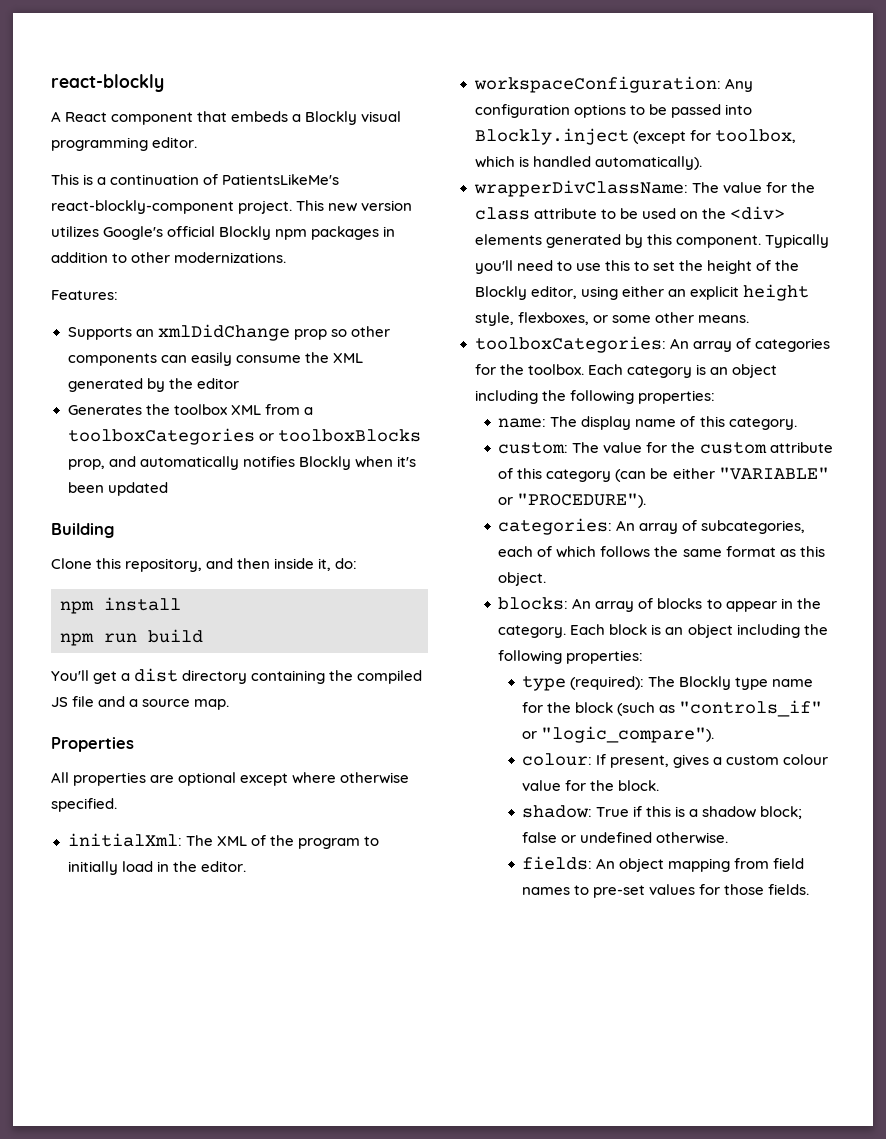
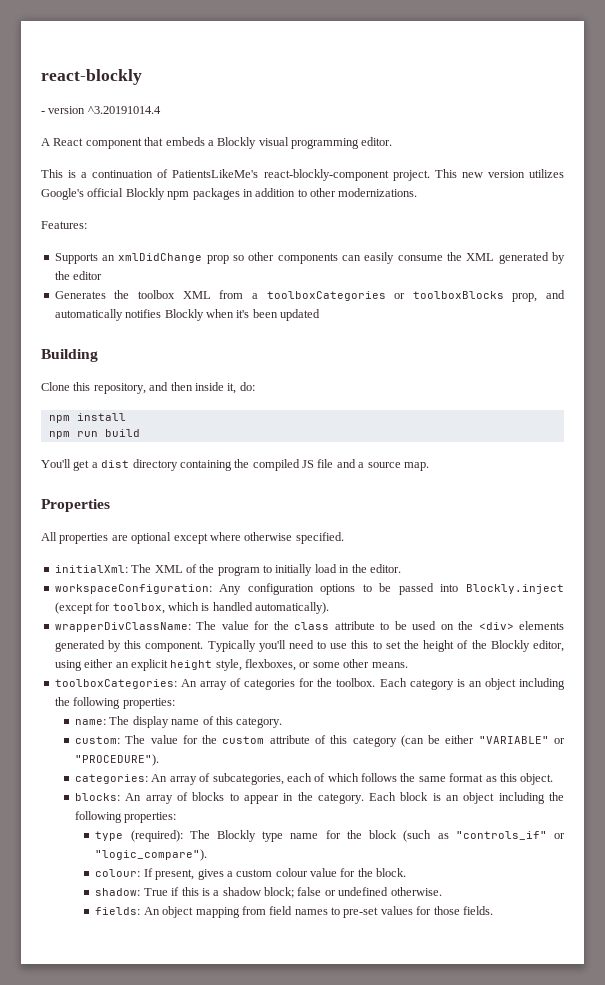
+ - version ^3.20191014.4

